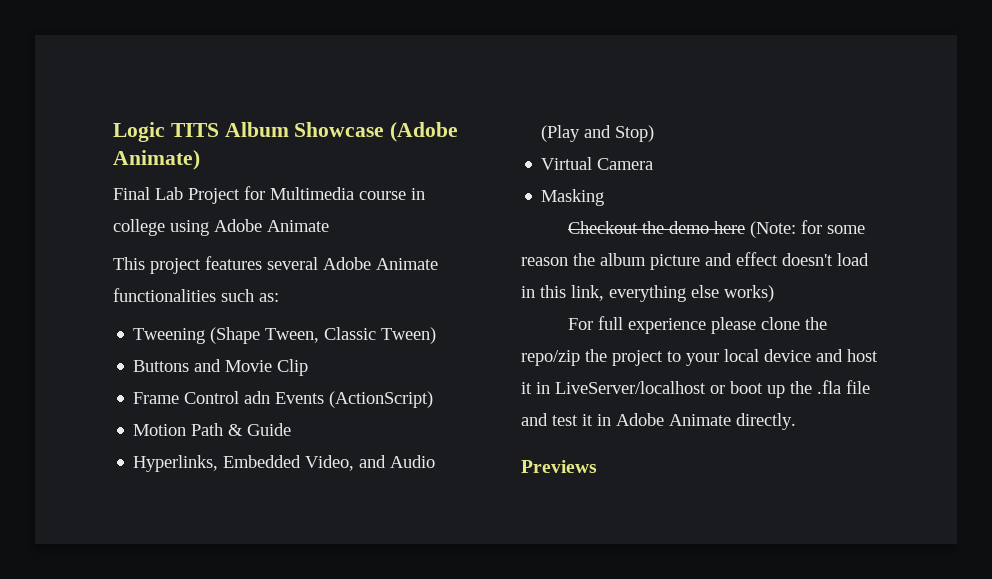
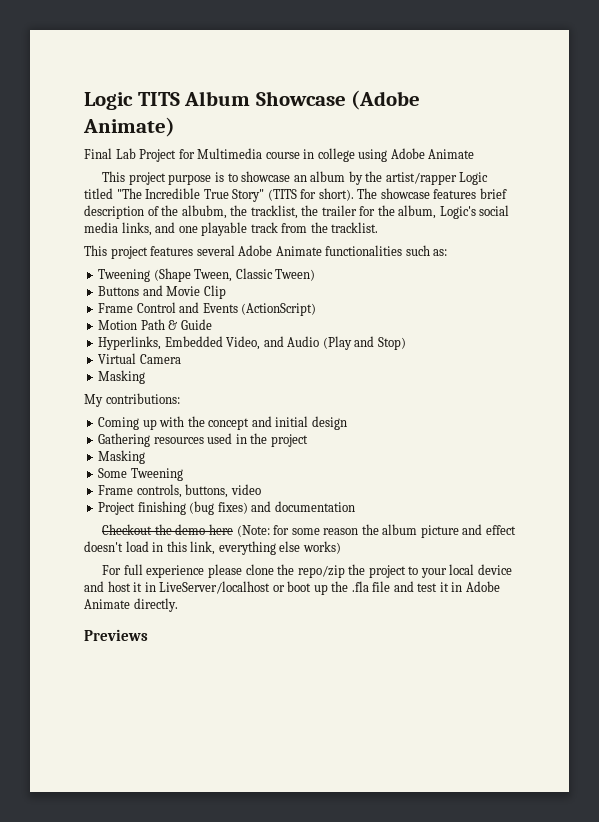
+ This project purpose is to showcase an album by the artist/rapper Logic titled "The Incredible True Story" (TITS for short). The showcase features brief description of the albubm, the tracklist, the trailer for the album, Logic's social media links, and one playable track from the tracklist.
- Frame Control adn Events (ActionScript)
+ Frame Control and Events (ActionScript)
+ My contributions:
+ Coming up with the concept and initial design
+ Gathering resources used in the project
+ Masking
+ Some Tweening
+ Frame controls, buttons, video
+ Project finishing (bug fixes) and documentation

